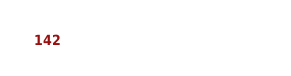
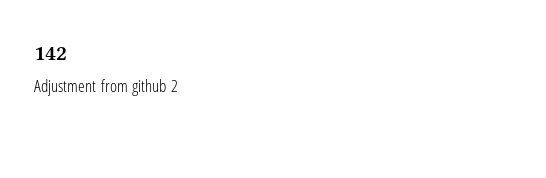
+ Adjustment from github 2

